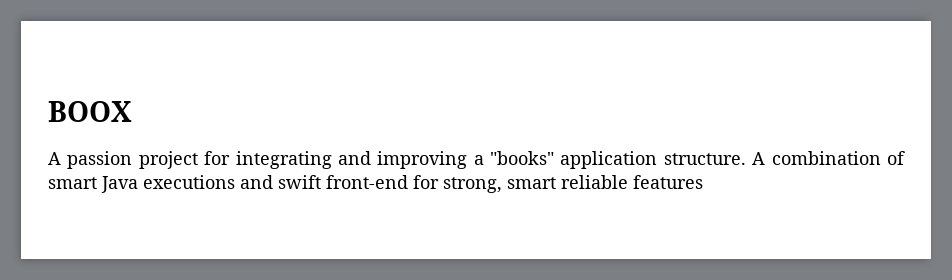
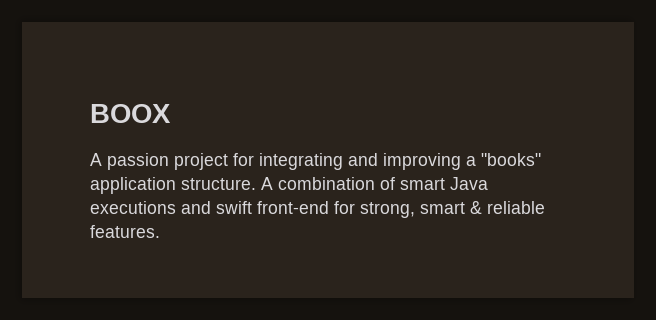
- A combination of smart Java executions and swift front-end for strong, smart reliable features
+ A combination of smart Java executions and swift front-end for strong, smart & reliable features.

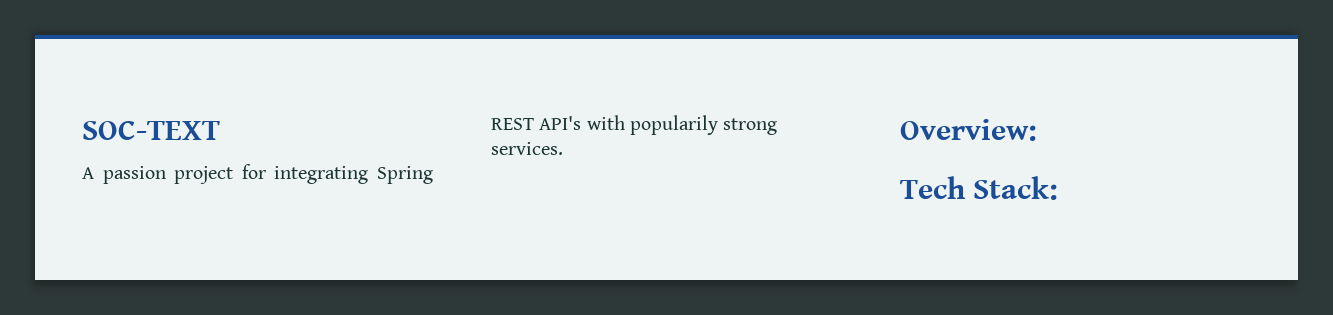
- BOOX
+ SOC-TEXT
- A passion project for integrating and improving a "books" application structure. A combination of smart Java executions and swift front-end for strong, smart & reliable features.
+ A passion project for integrating Spring REST API's with popularily strong services.
+ Overview:
+ Tech Stack:

